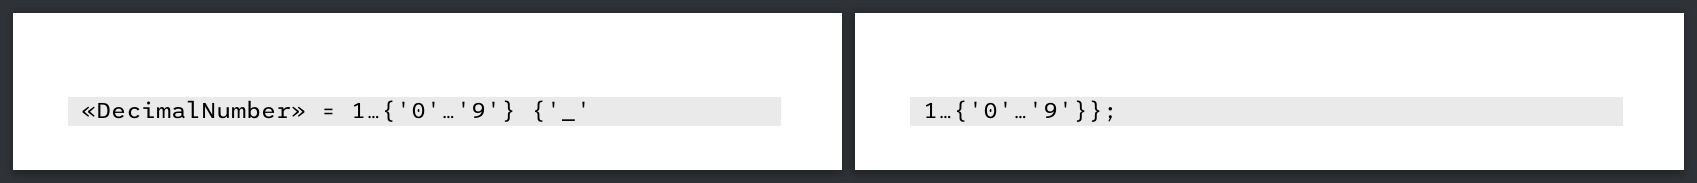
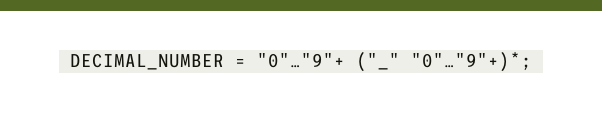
- «DecimalNumber» = 1…{'0'…'9'} {'_' 1…{'0'…'9'}};
+ DECIMAL_NUMBER = "0"…"9"+ ("_" "0"…"9"+)*;

